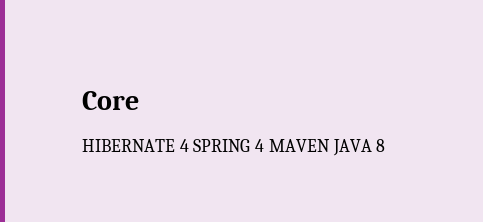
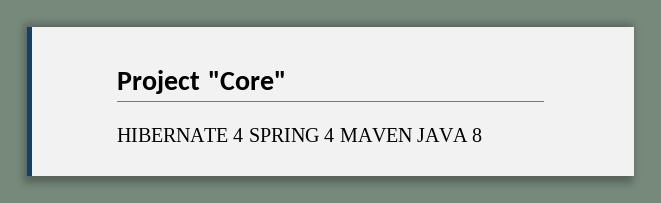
- Core
+ Project "Core"

